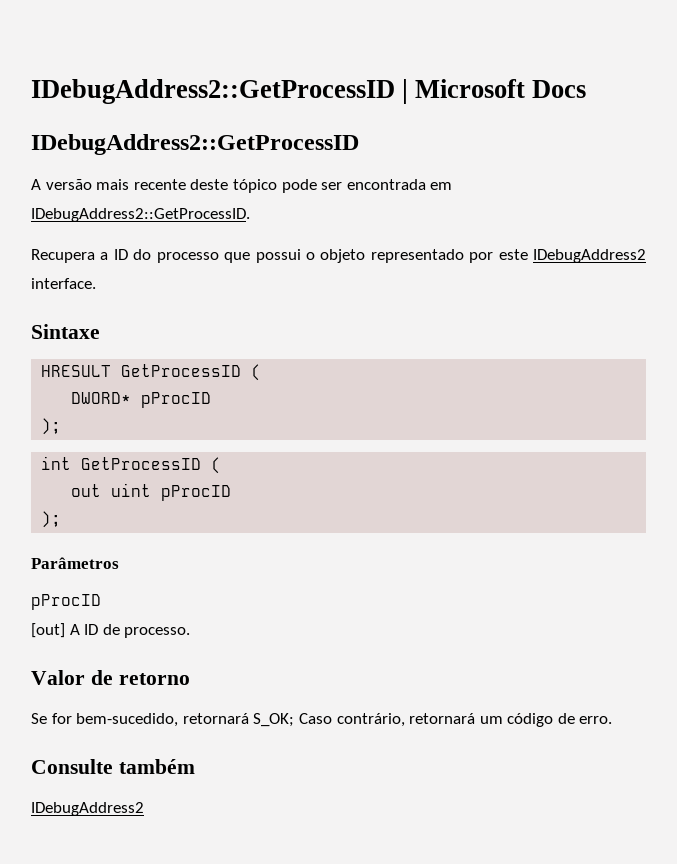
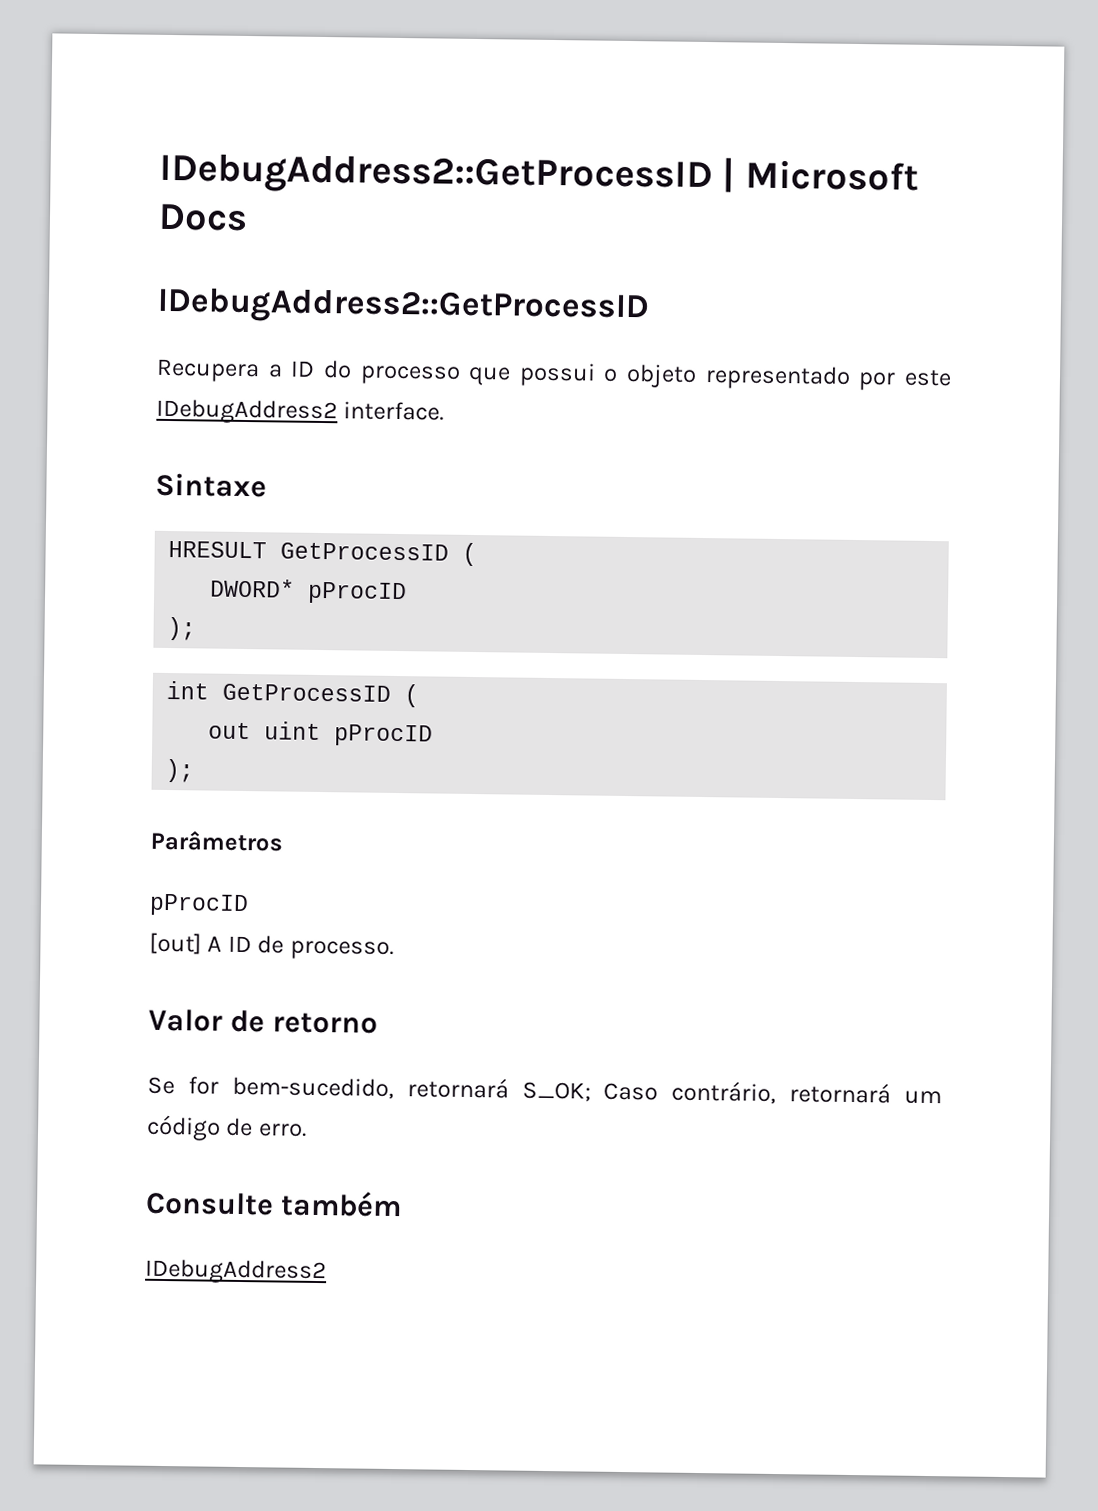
- A versão mais recente deste tópico pode ser encontrada em IDebugAddress2::GetProcessID.

